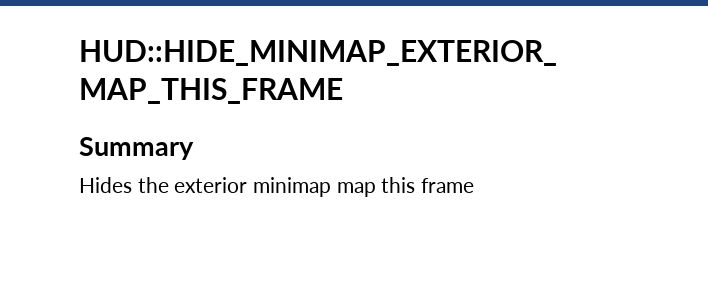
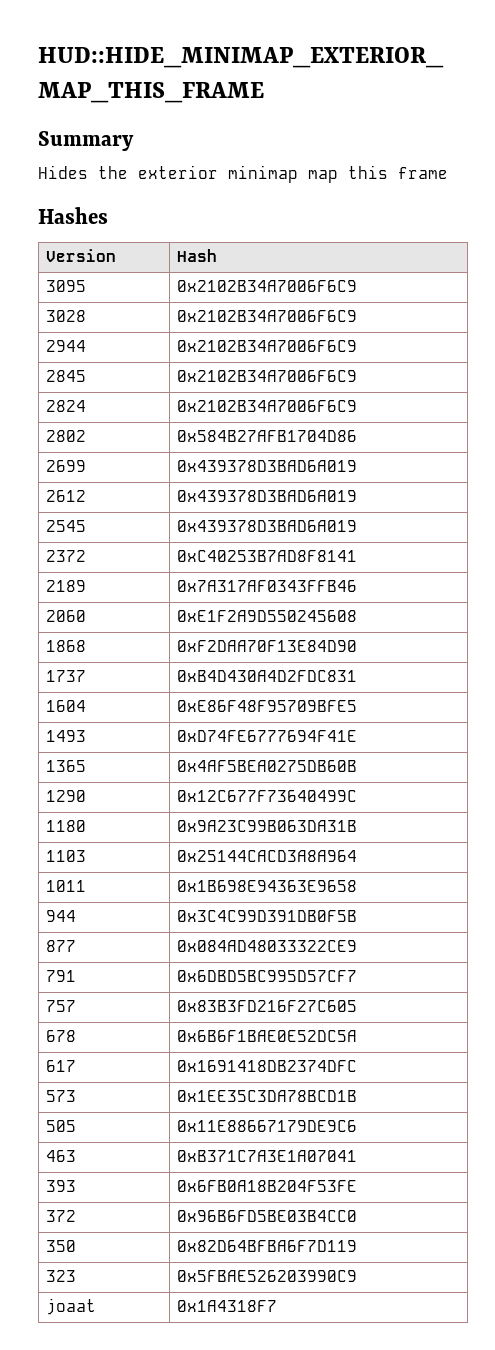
+ Hashes
+ Version | Hash
+ 3095 | 0x2102B34A7006F6C9
+ 3028 | 0x2102B34A7006F6C9
+ 2944 | 0x2102B34A7006F6C9
+ 2845 | 0x2102B34A7006F6C9
+ 2824 | 0x2102B34A7006F6C9
+ 2802 | 0x584B27AFB1704D86
+ 2699 | 0x439378D3BAD6A019
+ 2612 | 0x439378D3BAD6A019
+ 2545 | 0x439378D3BAD6A019
+ 2372 | 0xC40253B7AD8F8141
+ 2189 | 0x7A317AF0343FFB46
+ 2060 | 0xE1F2A9D550245608
+ 1868 | 0xF2DAA70F13E84D90
+ 1737 | 0xB4D430A4D2FDC831
+ 1604 | 0xE86F48F95709BFE5
+ 1493 | 0xD74FE6777694F41E
+ 1365 | 0x4AF5BEA0275DB60B
+ 1290 | 0x12C677F73640499C
+ 1180 | 0x9A23C99B063DA31B
+ 1103 | 0x25144CACD3A8A964
+ 1011 | 0x1B698E94363E9658
+ 944 | 0x3C4C99D391DB0F5B
+ 877 | 0x084AD48033322CE9
+ 791 | 0x6DBD5BC995D57CF7
+ 757 | 0x83B3FD216F27C605
+ 678 | 0x6B6F1BAE0E52DC5A
+ 617 | 0x1691418DB2374DFC
+ 573 | 0x1EE35C3DA78BCD1B
+ 505 | 0x11E88667179DE9C6
+ 463 | 0xB371C7A3E1A07041
+ 393 | 0x6FB0A18B204F53FE
+ 372 | 0x96B6FD5BE03B4CC0
+ 350 | 0x82D64BFBA6F7D119
+ 323 | 0x5FBAE526203990C9
+ joaat | 0x1A4318F7

